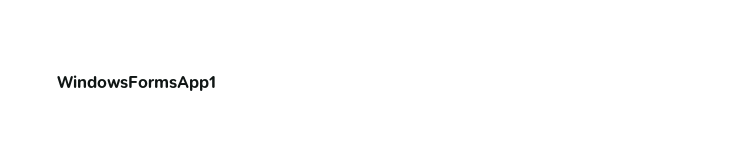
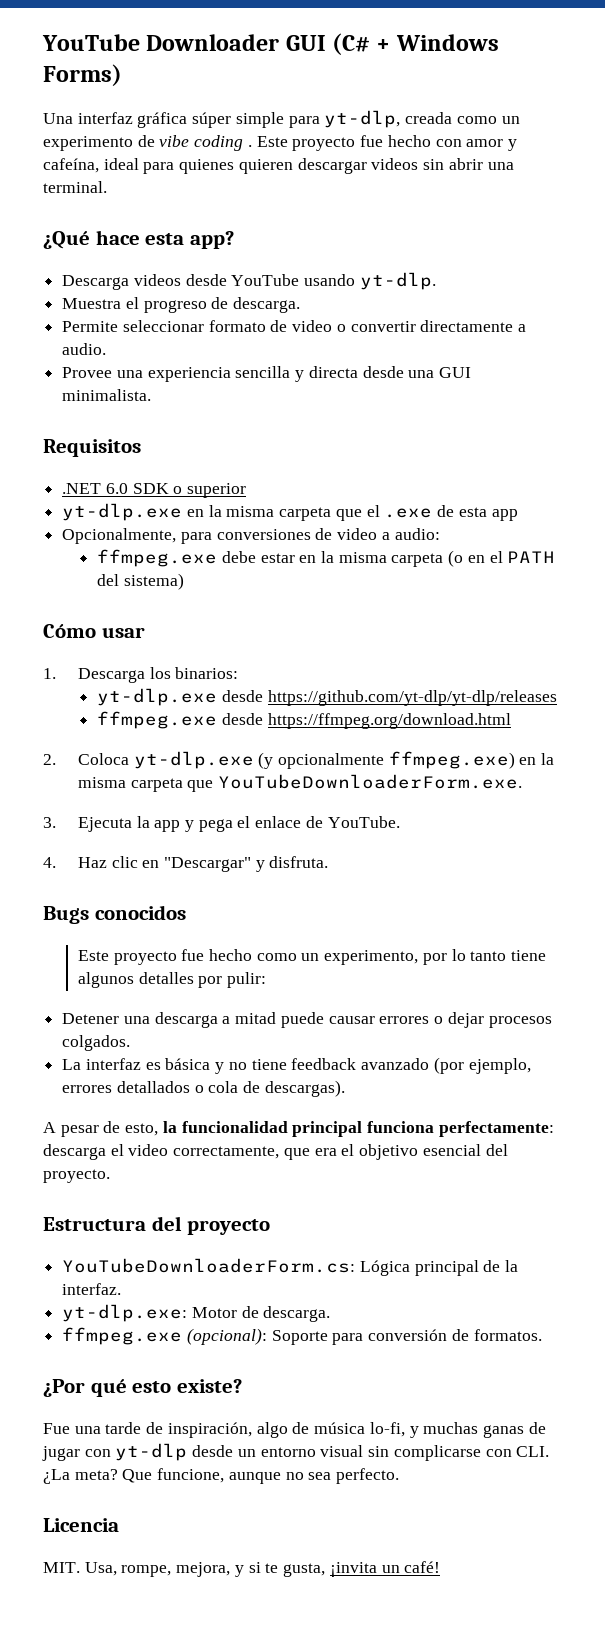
- WindowsFormsApp1
+ YouTube Downloader GUI (C# + Windows Forms)
+ Una interfaz gráfica súper simple para yt-dlp, creada como un experimento de vibe coding . Este proyecto fue hecho con amor y cafeína, ideal para quienes quieren descargar videos sin abrir una terminal.
+ ¿Qué hace esta app?
+ Descarga videos desde YouTube usando yt-dlp.
+ Muestra el progreso de descarga.
+ Permite seleccionar formato de video o convertir directamente a audio.
+ Provee una experiencia sencilla y directa desde una GUI minimalista.
+ Requisitos
+ .NET 6.0 SDK o superior
+ yt-dlp.exe en la misma carpeta que el .exe de esta app
+ Opcionalmente, para conversiones de video a audio:
+ ffmpeg.exe debe estar en la misma carpeta (o en el PATH del sistema)
+ Cómo usar
+ 1. Descarga los binarios:
+ yt-dlp.exe desde https://github.com/yt-dlp/yt-dlp/releases
+ ffmpeg.exe desde https://ffmpeg.org/download.html
+ 2. Coloca yt-dlp.exe (y opcionalmente ffmpeg.exe) en la misma carpeta que YouTubeDownloaderForm.exe.
+ 3. Ejecuta la app y pega el enlace de YouTube.
+ 4. Haz clic en "Descargar" y disfruta.
+ Bugs conocidos
+ Este proyecto fue hecho como un experimento, por lo tanto tiene algunos detalles por pulir:
+ Detener una descarga a mitad puede causar errores o dejar procesos colgados.
+ La interfaz es básica y no tiene feedback avanzado (por ejemplo, errores detallados o cola de descargas).
+ A pesar de esto, la funcionalidad principal funciona perfectamente: descarga el video correctamente, que era el objetivo esencial del proyecto.
+ Estructura del proyecto
+ YouTubeDownloaderForm.cs: Lógica principal de la interfaz.
+ yt-dlp.exe: Motor de descarga.
+ ffmpeg.exe (opcional): Soporte para conversión de formatos.
+ ¿Por qué esto existe?
+ Fue una tarde de inspiración, algo de música lo-fi, y muchas ganas de jugar con yt-dlp desde un entorno visual sin complicarse con CLI. ¿La meta? Que funcione, aunque no sea perfecto.
+ Licencia
+ MIT. Usa, rompe, mejora, y si te gusta, ¡invita un café!

